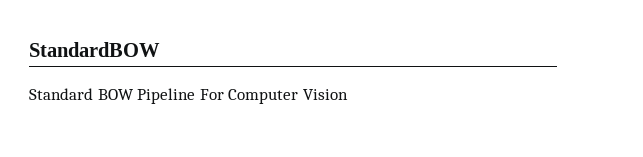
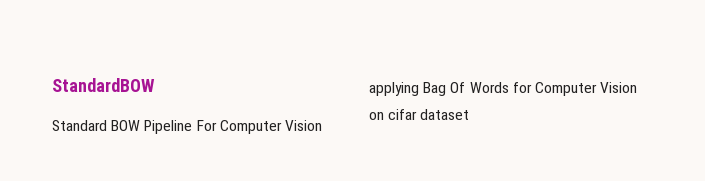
- Standard BOW Pipeline For Computer Vision
+ Standard BOW Pipeline For Computer Vision applying Bag Of Words for Computer Vision on cifar dataset

